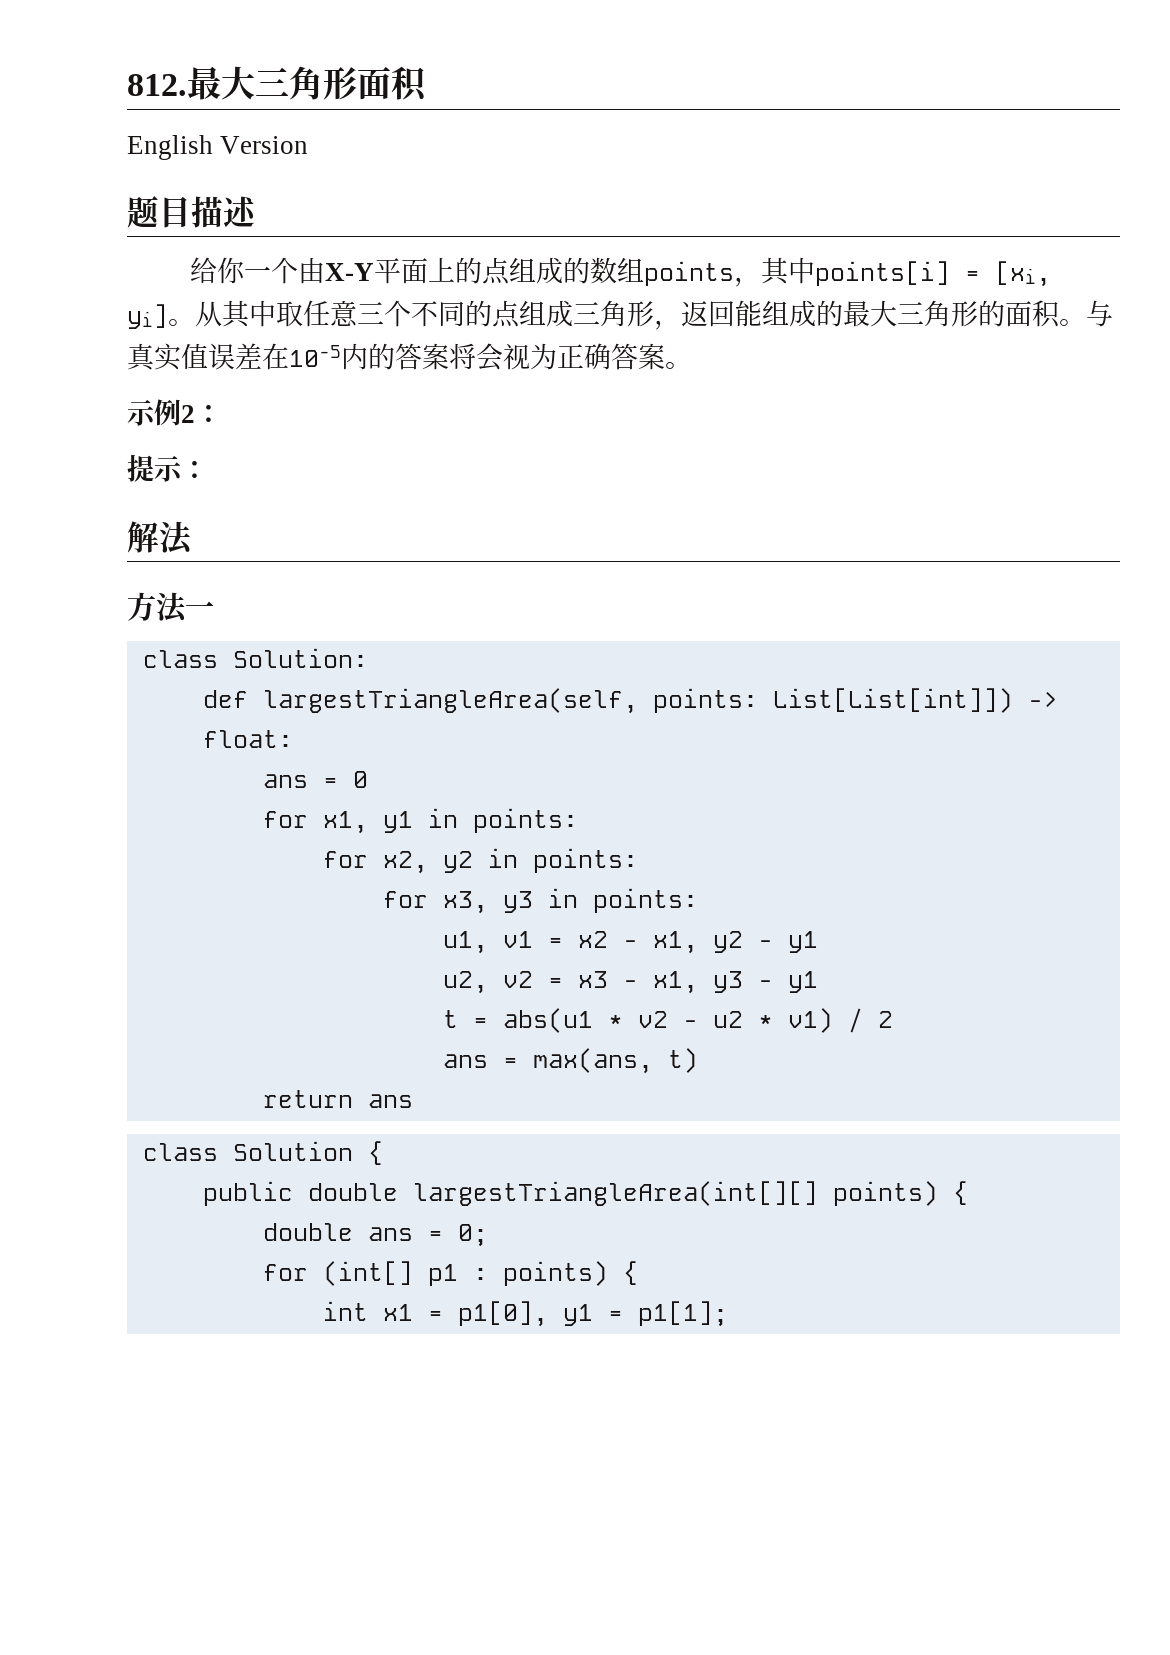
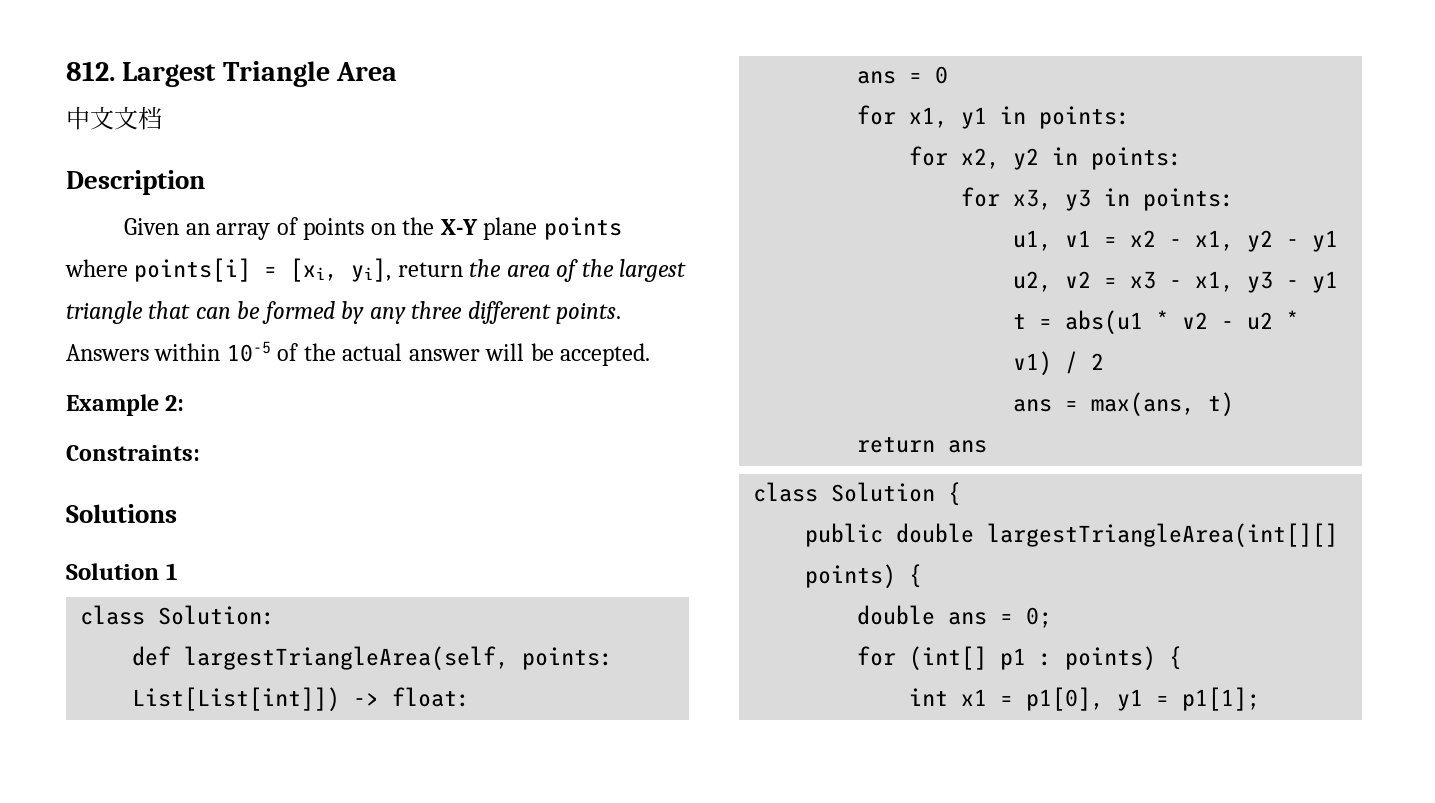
- 812.最大三角形面积
- English Version
- 题目描述
- 给你一个由X-Y平面上的点组成的数组points，其中points[i] = [xi, yi]。从其中取任意三个不同的点组成三角形，返回能组成的最大三角形的面积。与真实值误差在10-5内的答案将会视为正确答案。
- 示例2：
- 提示：
- 解法
- 方法一
+ 812. Largest Triangle Area
+ 中文文档
+ Description
+ Given an array of points on the X-Y plane points where points[i] = [xi, yi], return the area of the largest triangle that can be formed by any three different points. Answers within 10-5 of the actual answer will be accepted.
+ Example 2:
+ Constraints:
+ Solutions
+ Solution 1

